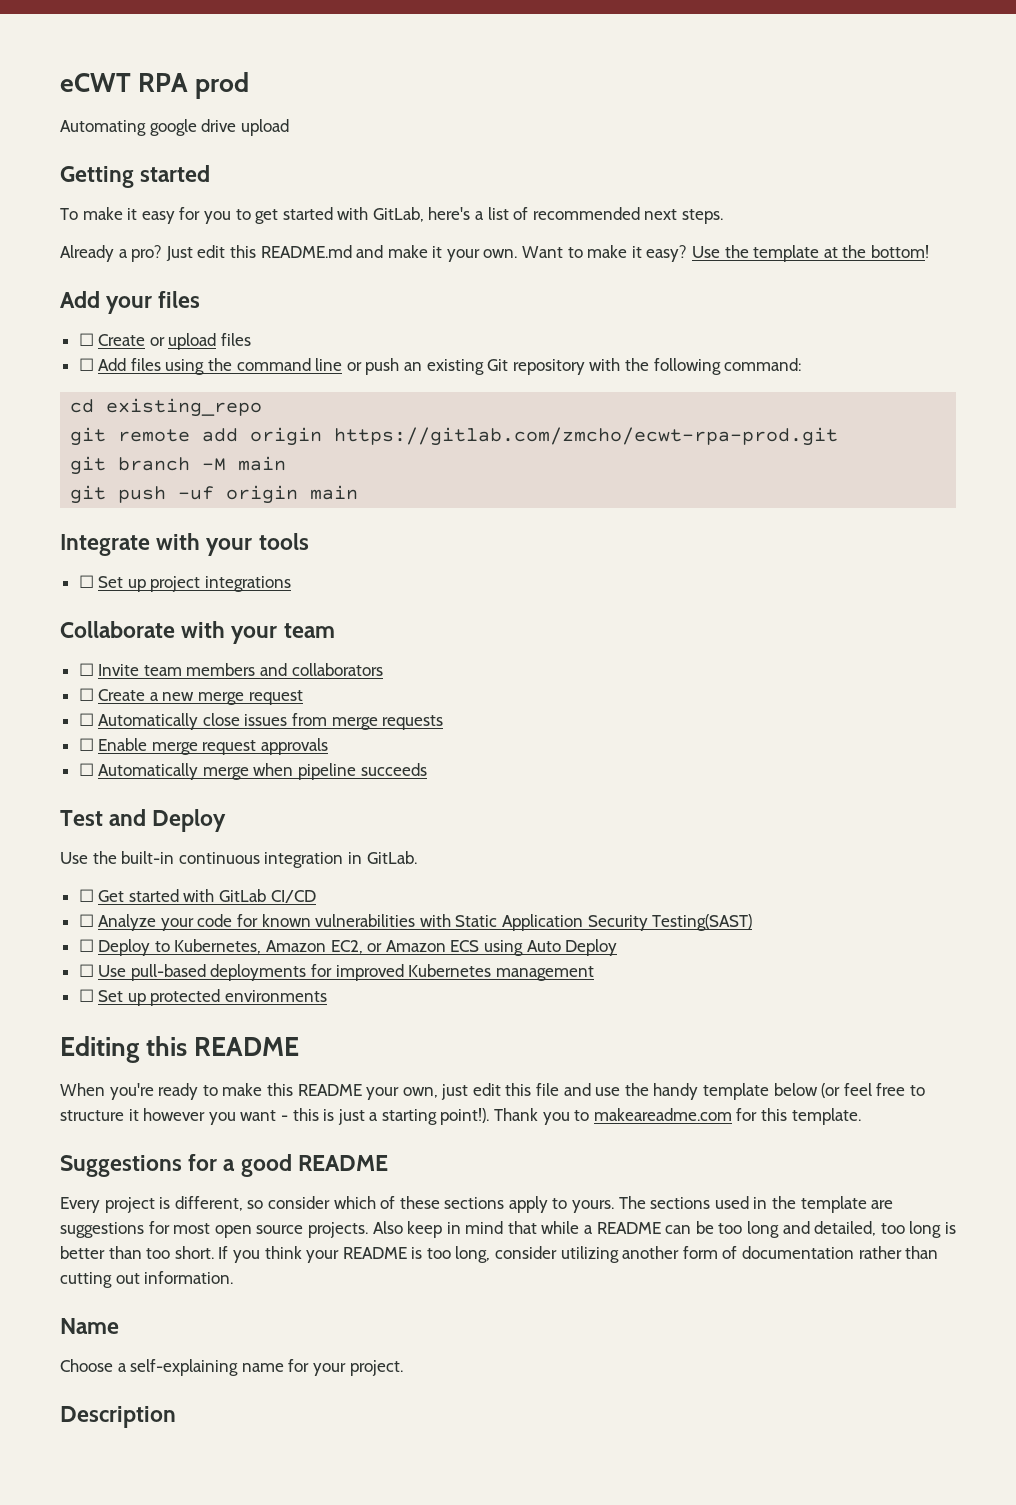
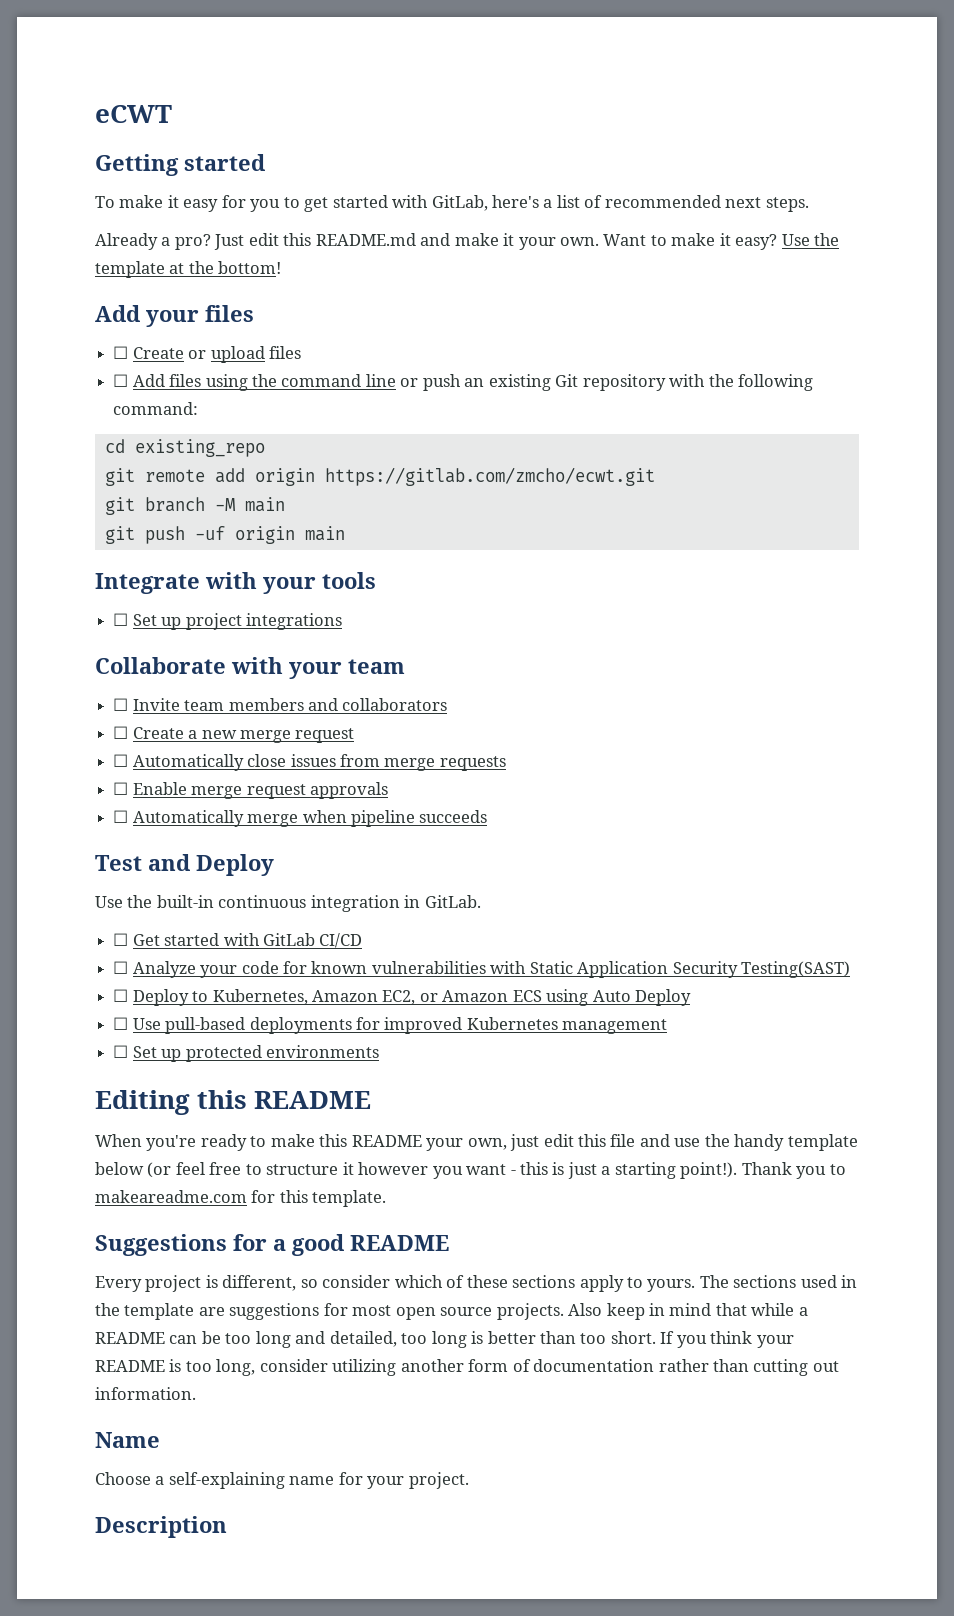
- eCWT RPA prod
- Automating google drive upload
+ eCWT
- git remote add origin https://gitlab.com/zmcho/ecwt-rpa-prod.git
+ git remote add origin https://gitlab.com/zmcho/ecwt.git

